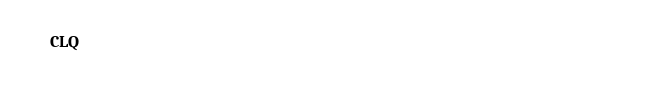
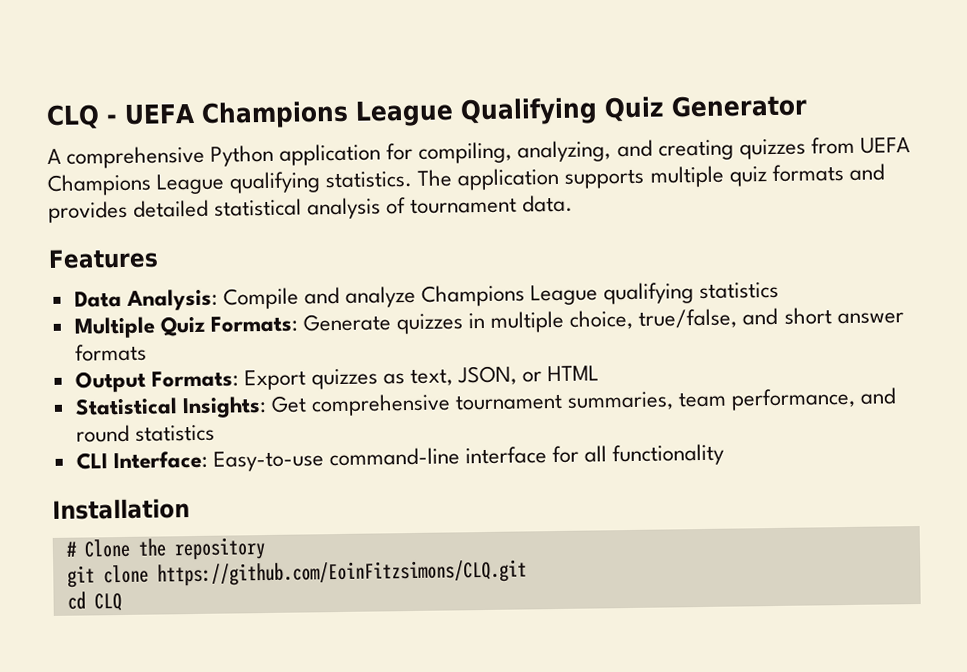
- CLQ
+ CLQ - UEFA Champions League Qualifying Quiz Generator
+ A comprehensive Python application for compiling, analyzing, and creating quizzes from UEFA Champions League qualifying statistics. The application supports multiple quiz formats and provides detailed statistical analysis of tournament data.
+ Features
+ Data Analysis: Compile and analyze Champions League qualifying statistics
+ Multiple Quiz Formats: Generate quizzes in multiple choice, true/false, and short answer formats
+ Output Formats: Export quizzes as text, JSON, or HTML
+ Statistical Insights: Get comprehensive tournament summaries, team performance, and round statistics
+ CLI Interface: Easy-to-use command-line interface for all functionality
+ Installation
+ # Clone the repository
+ git clone https://github.com/EoinFitzsimons/CLQ.git
+ cd CLQ

